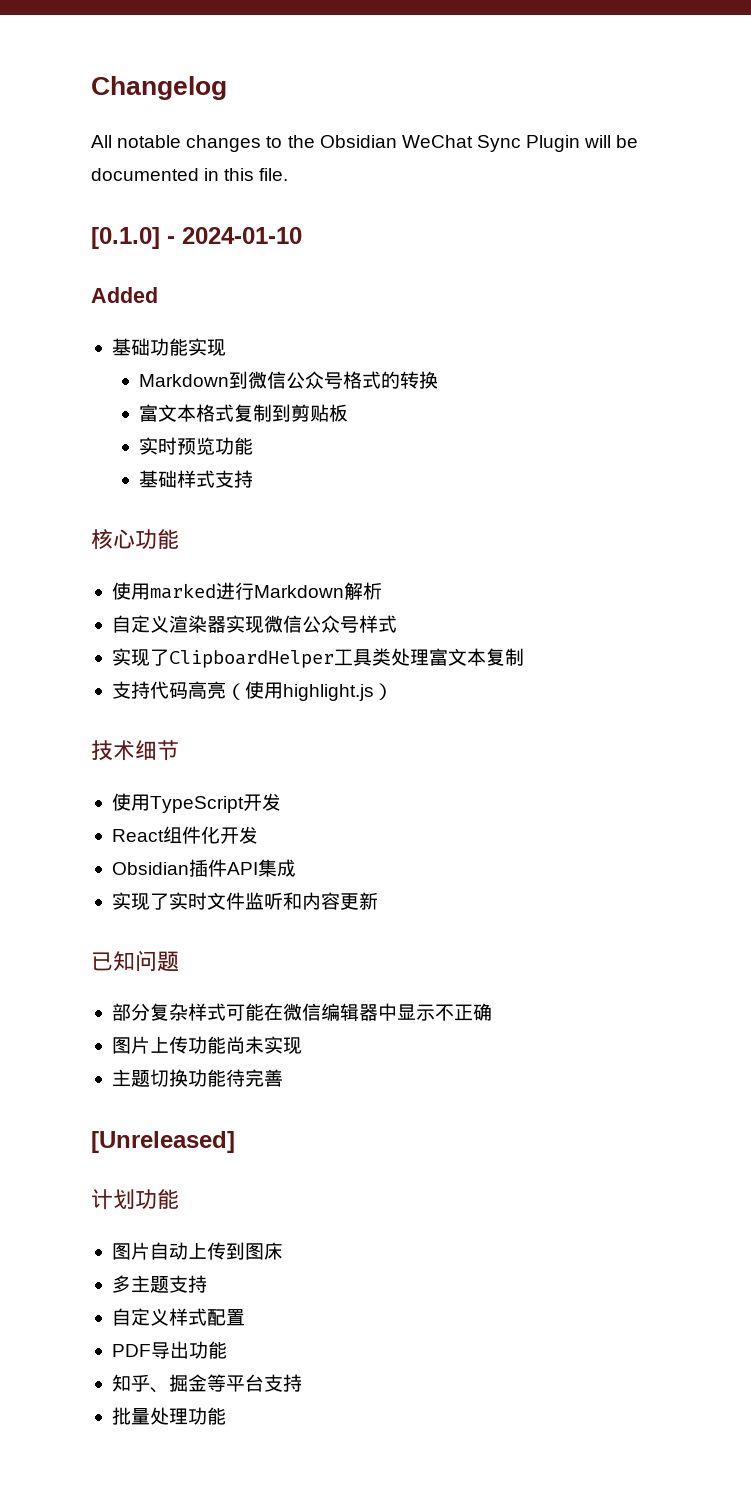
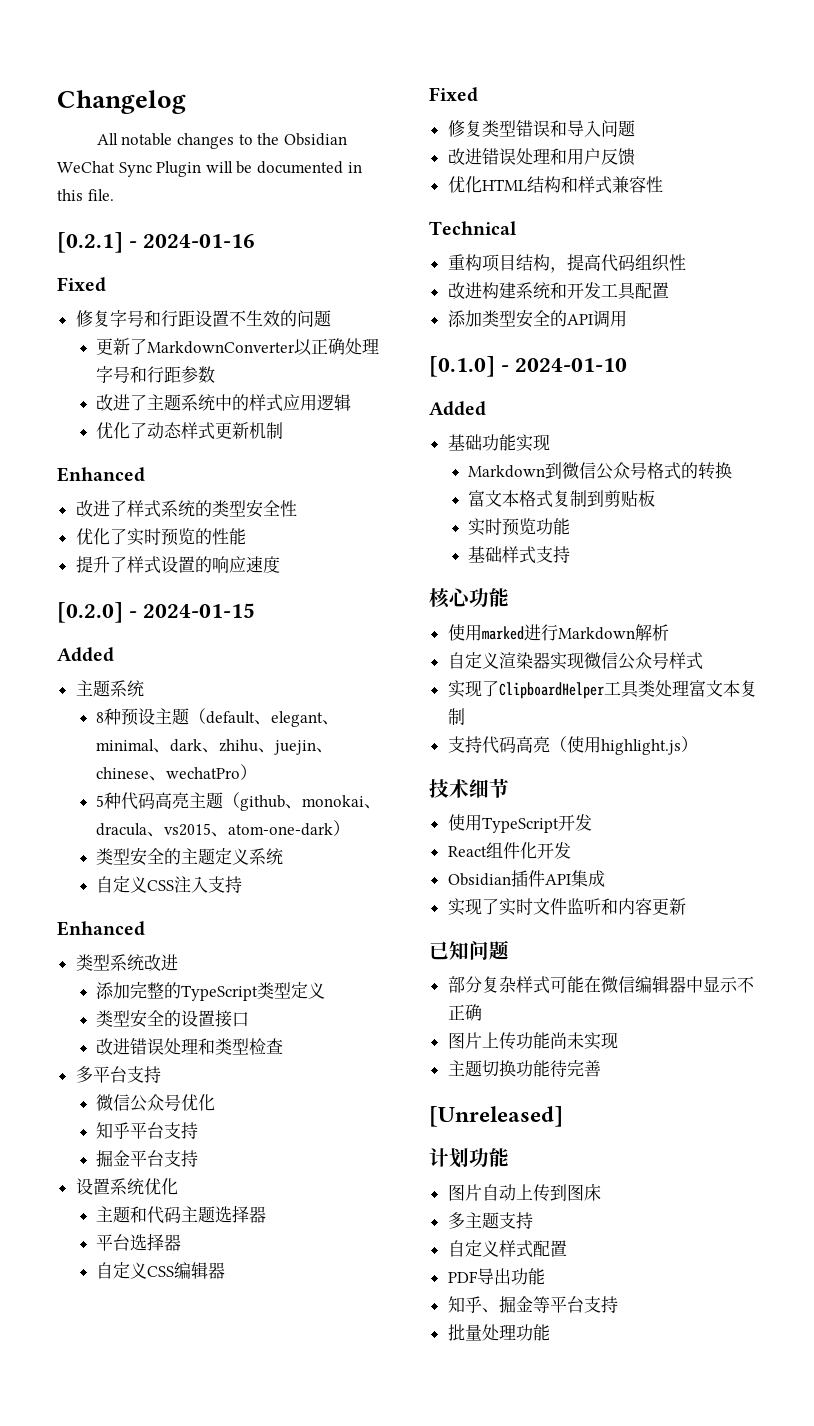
+ [0.2.1] - 2024-01-16
+ Fixed
+ 修复字号和行距设置不生效的问题
+ 更新了MarkdownConverter以正确处理字号和行距参数
+ 改进了主题系统中的样式应用逻辑
+ 优化了动态样式更新机制
+ Enhanced
+ 改进了样式系统的类型安全性
+ 优化了实时预览的性能
+ 提升了样式设置的响应速度
+ [0.2.0] - 2024-01-15
+ Added
+ 主题系统
+ 8种预设主题（default、elegant、minimal、dark、zhihu、juejin、chinese、wechatPro）
+ 5种代码高亮主题（github、monokai、dracula、vs2015、atom-one-dark）
+ 类型安全的主题定义系统
+ 自定义CSS注入支持
+ Enhanced
+ 类型系统改进
+ 添加完整的TypeScript类型定义
+ 类型安全的设置接口
+ 改进错误处理和类型检查
+ 多平台支持
+ 微信公众号优化
+ 知乎平台支持
+ 掘金平台支持
+ 设置系统优化
+ 主题和代码主题选择器
+ 平台选择器
+ 自定义CSS编辑器
+ Fixed
+ 修复类型错误和导入问题
+ 改进错误处理和用户反馈
+ 优化HTML结构和样式兼容性
+ Technical
+ 重构项目结构，提高代码组织性
+ 改进构建系统和开发工具配置
+ 添加类型安全的API调用

